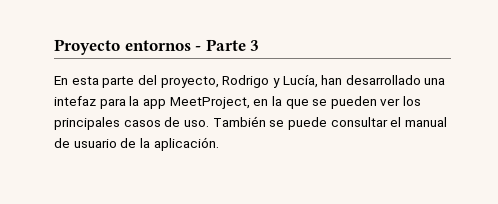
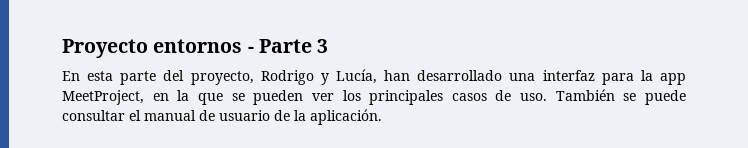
- En esta parte del proyecto, Rodrigo y Lucía, han desarrollado una intefaz para la app MeetProject, en la que se pueden ver los principales casos de uso.
+ En esta parte del proyecto, Rodrigo y Lucía, han desarrollado una interfaz para la app MeetProject, en la que se pueden ver los principales casos de uso.

